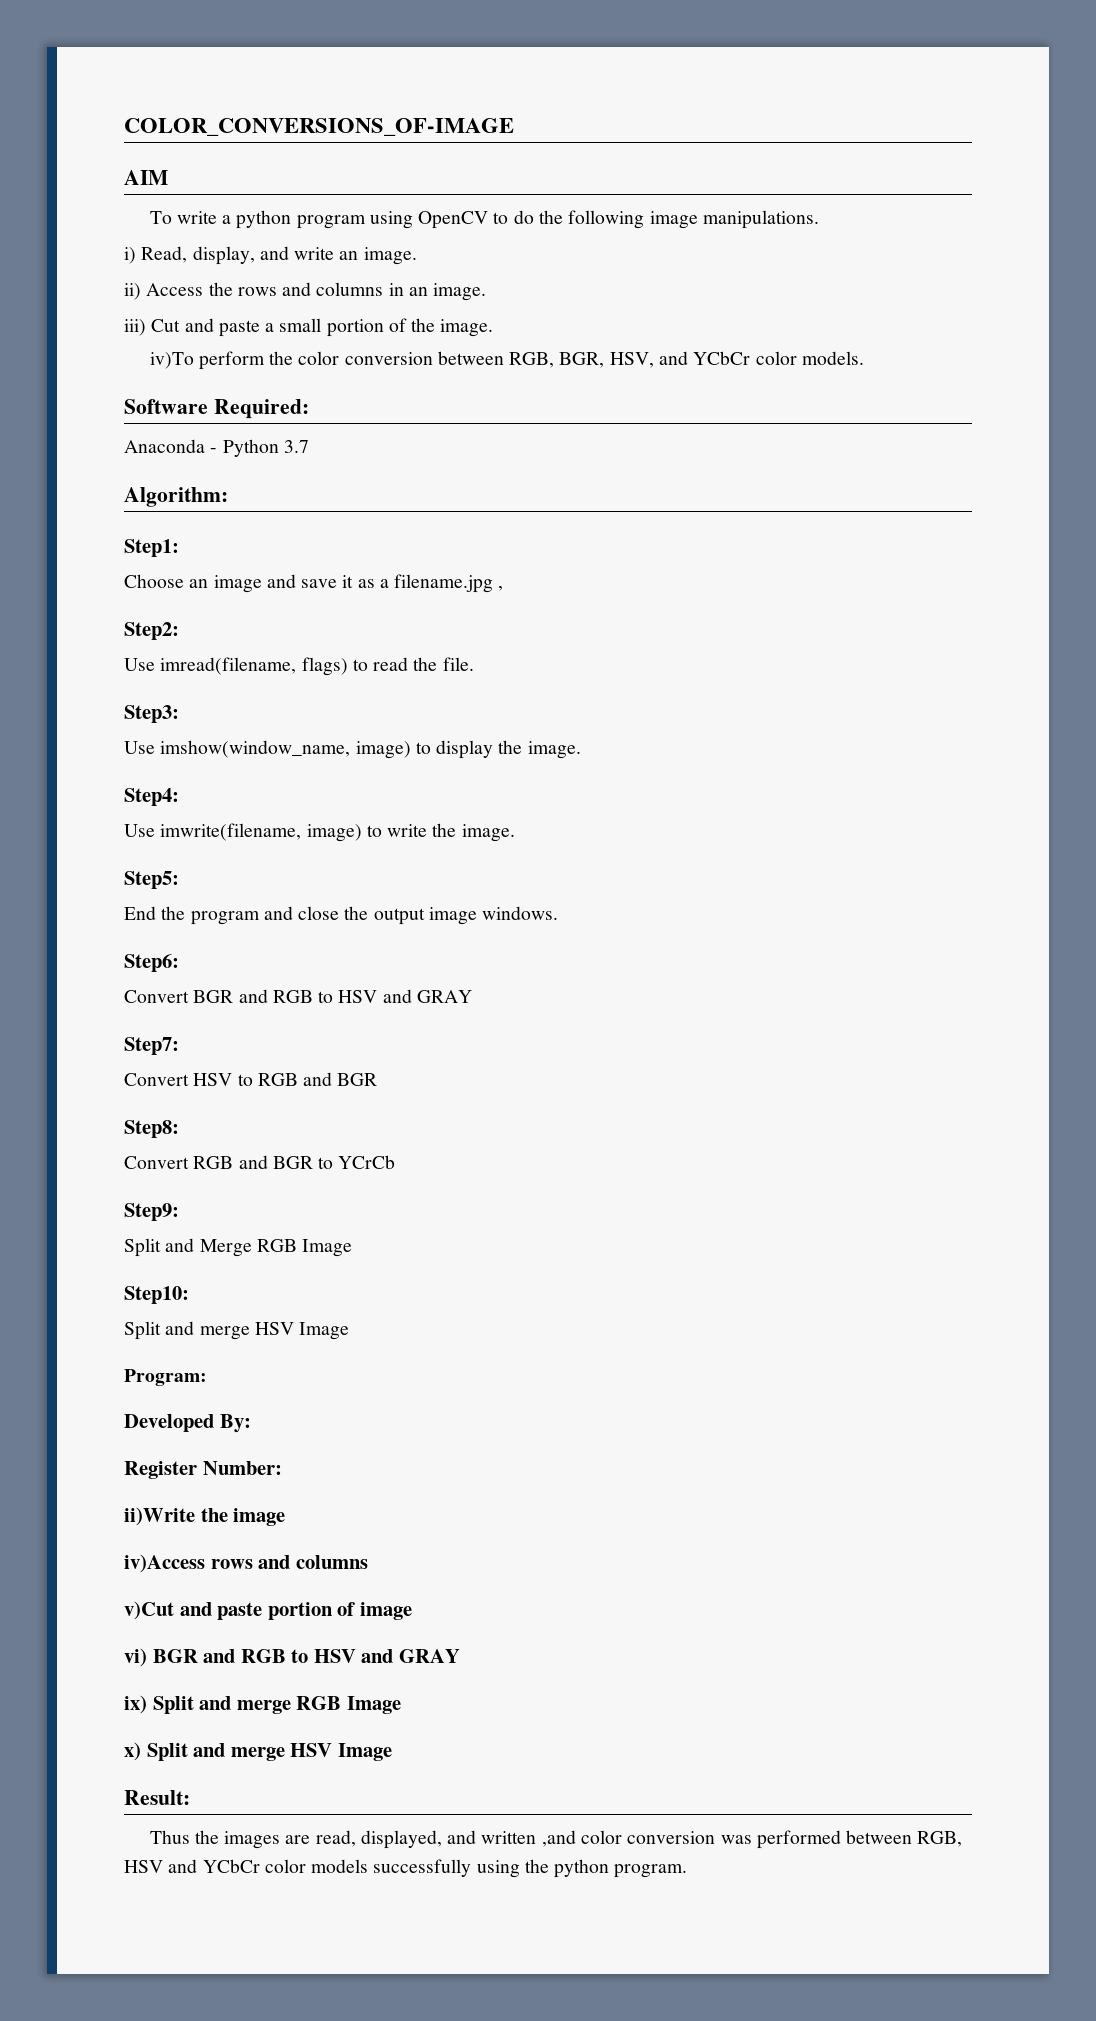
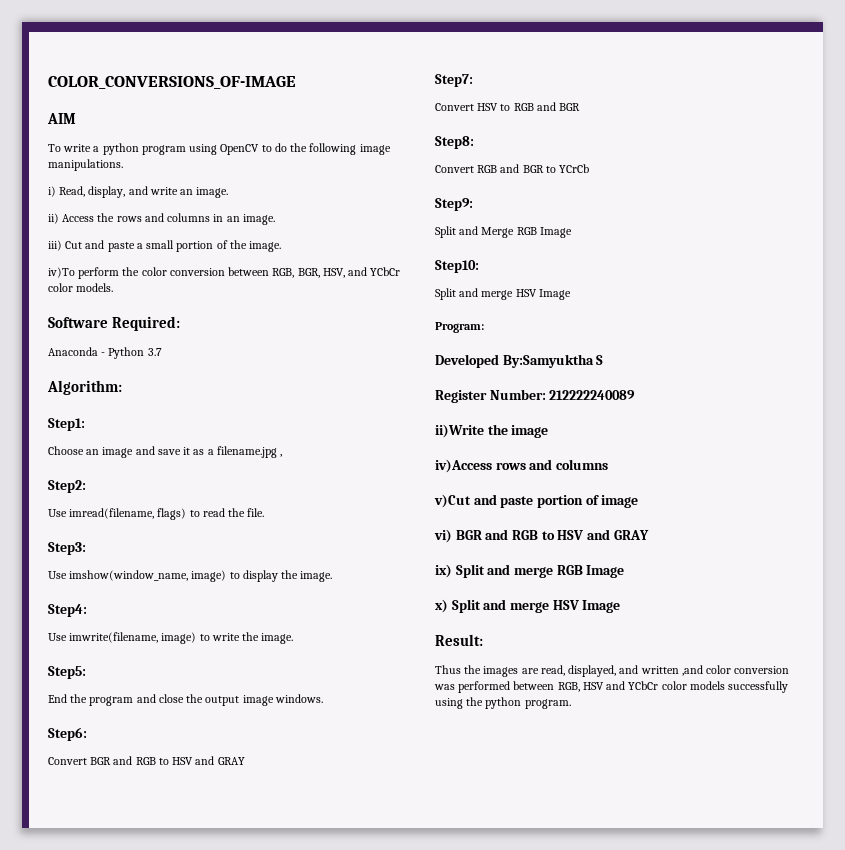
- Developed By:
+ Developed By:Samyuktha S
- Register Number:
+ Register Number: 212222240089

